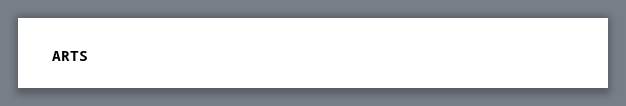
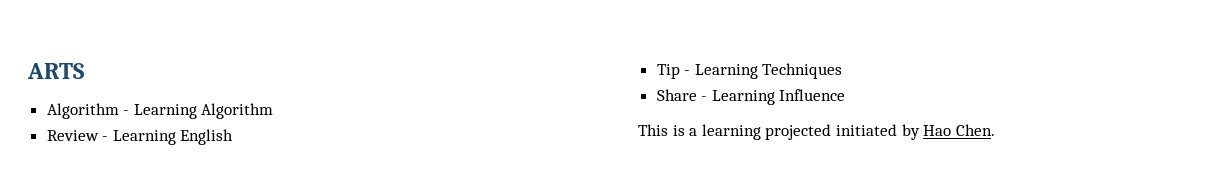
+ Algorithm - Learning Algorithm
+ Review - Learning English
+ Tip - Learning Techniques
+ Share - Learning Influence
+ This is a learning projected initiated by Hao Chen.

